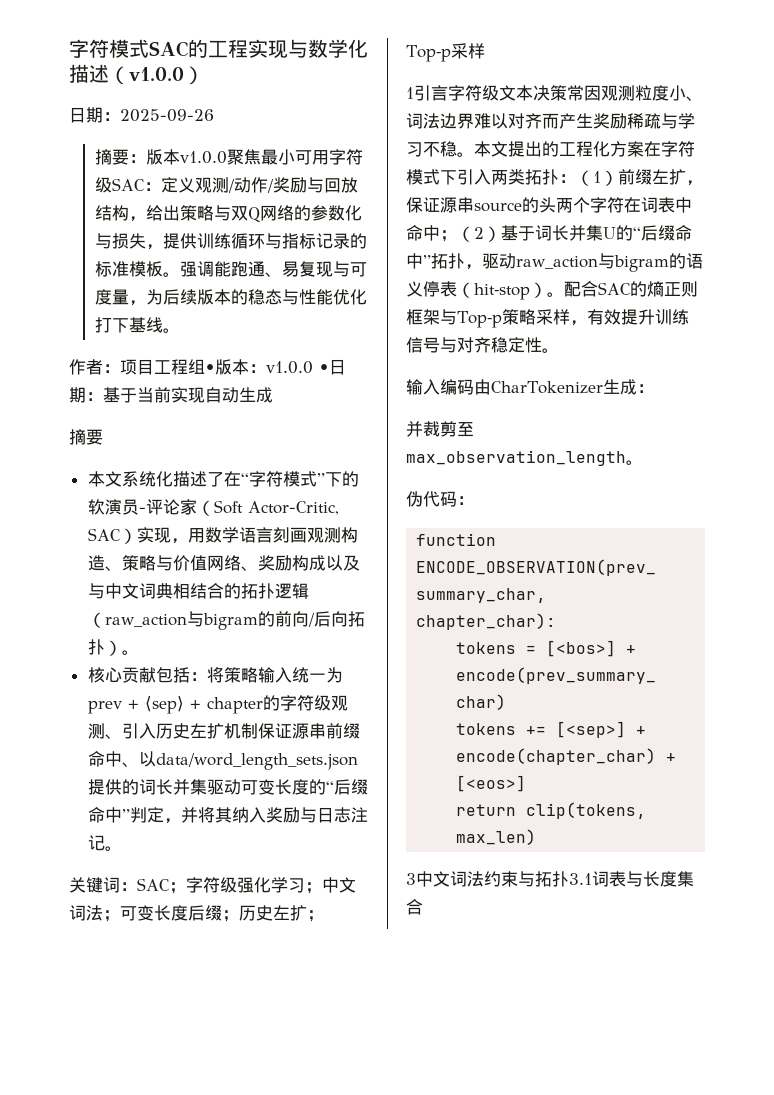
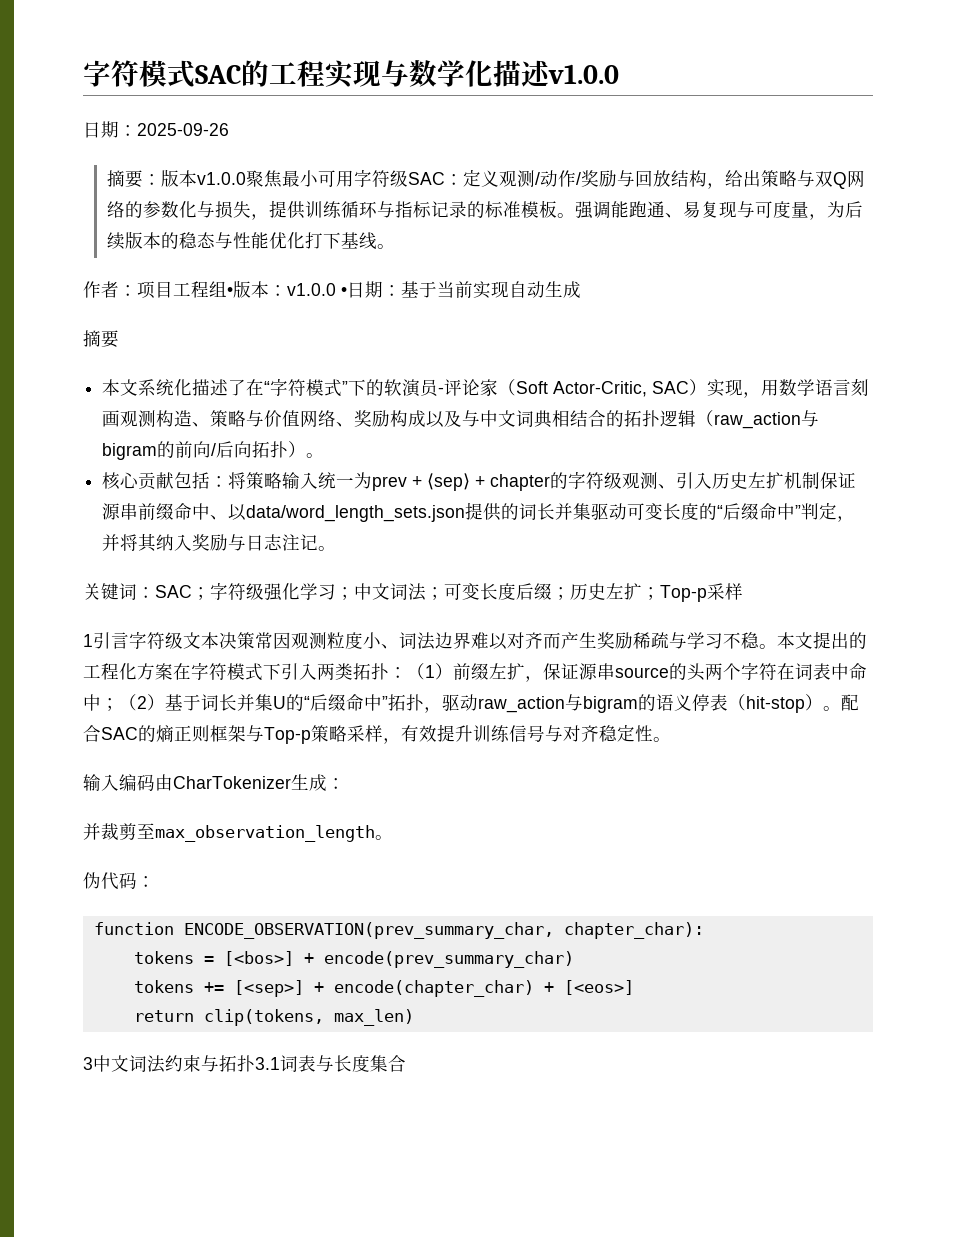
- 字符模式SAC的工程实现与数学化描述（v1.0.0）
+ 字符模式SAC的工程实现与数学化描述v1.0.0

